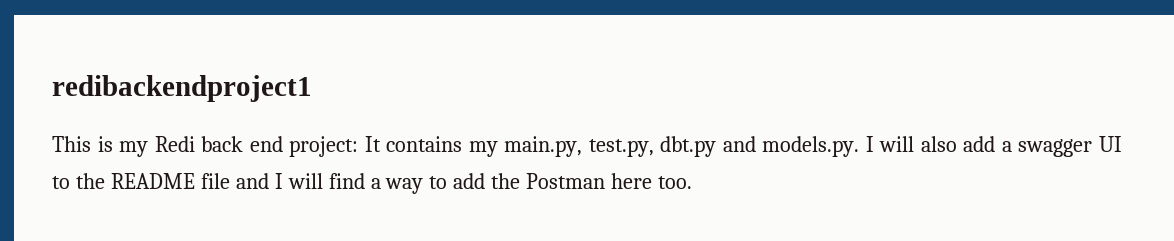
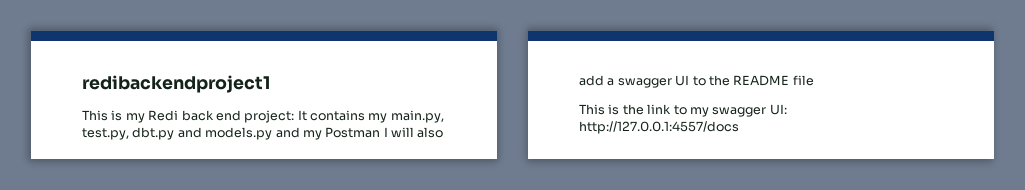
- This is my Redi back end project: It contains my main.py, test.py, dbt.py and models.py. I will also add a swagger UI to the README file and I will find a way to add the Postman here too.
+ This is my Redi back end project: It contains my main.py, test.py, dbt.py and models.py and my Postman I will also add a swagger UI to the README file
+ This is the link to my swagger UI: http://127.0.0.1:4557/docs

